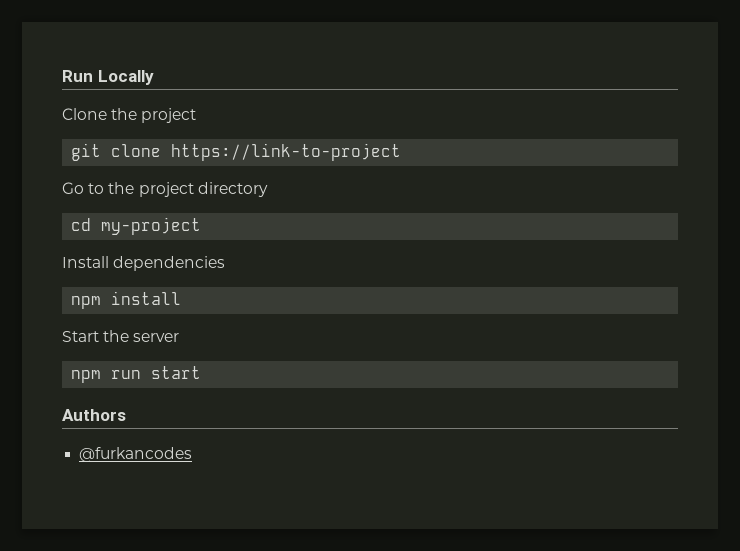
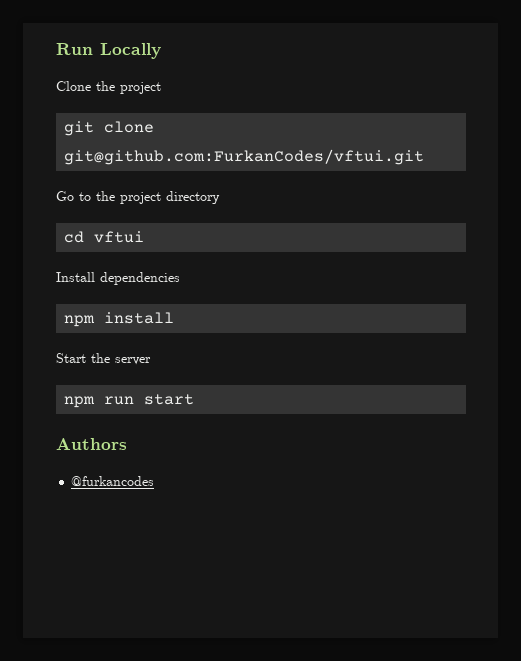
- git clone https://link-to-project
+ git clone git@github.com:FurkanCodes/vftui.git
- cd my-project
+ cd vftui

